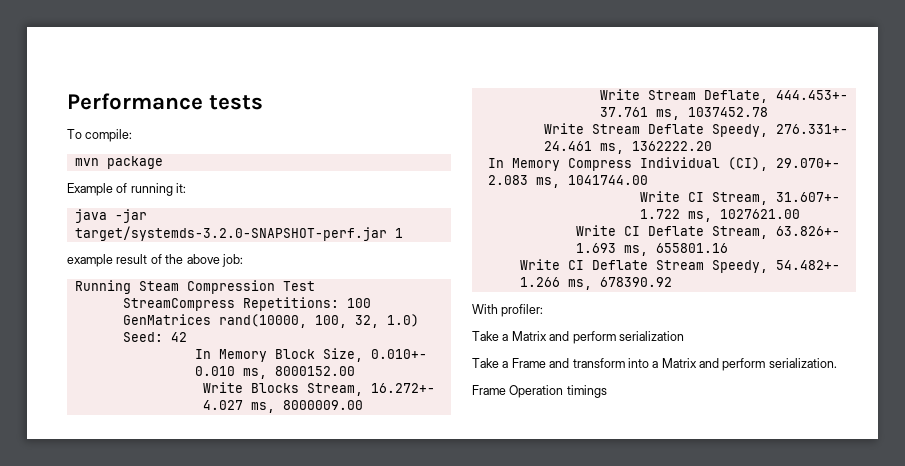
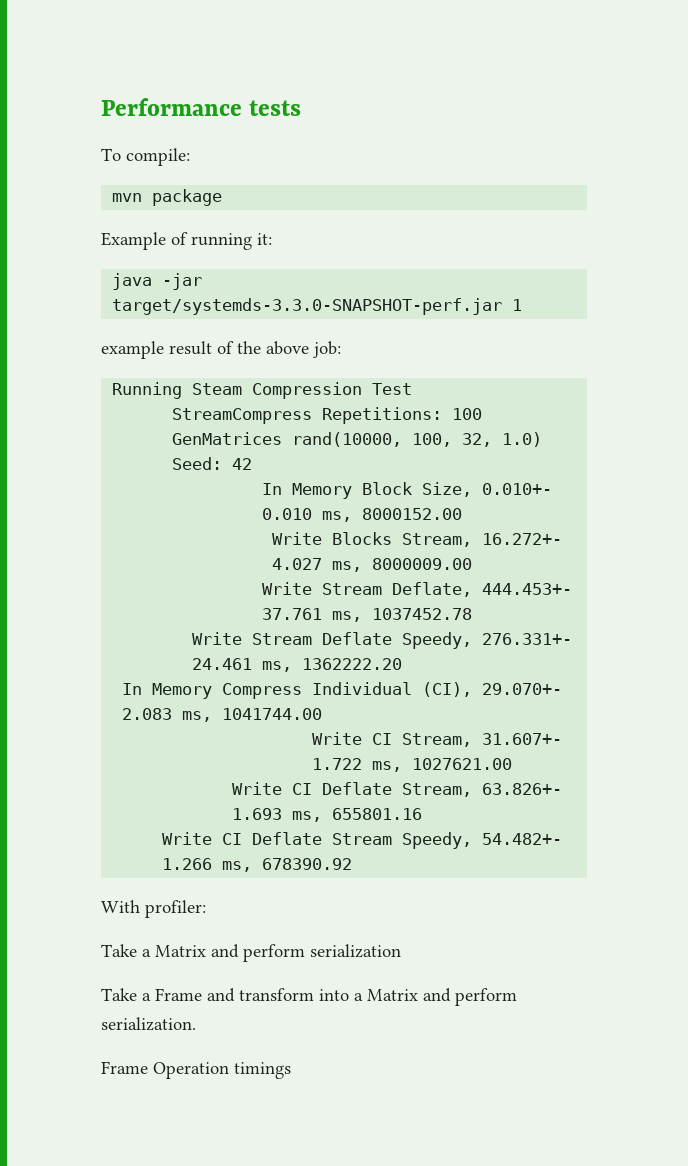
- java -jar target/systemds-3.2.0-SNAPSHOT-perf.jar 1
+ java -jar target/systemds-3.3.0-SNAPSHOT-perf.jar 1

